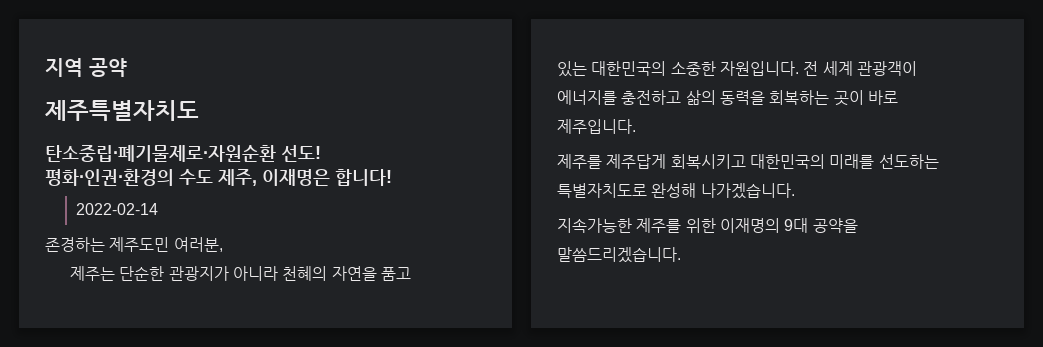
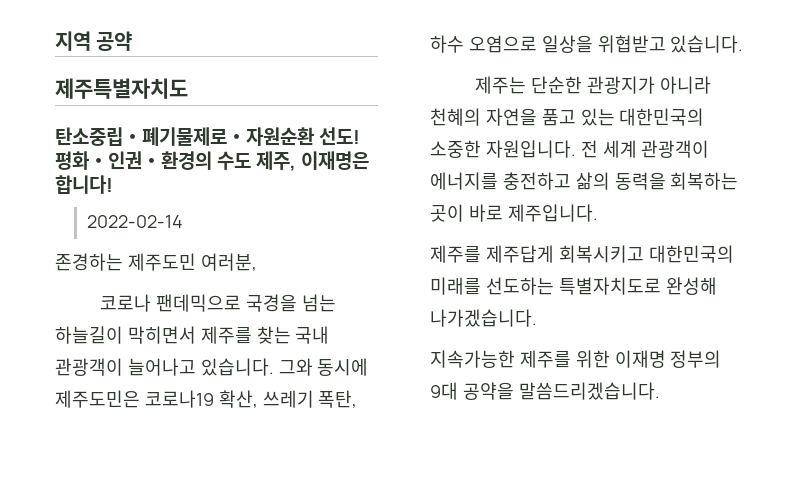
+ 코로나 팬데믹으로 국경을 넘는 하늘길이 막히면서 제주를 찾는 국내 관광객이 늘어나고 있습니다. 그와 동시에 제주도민은 코로나19 확산, 쓰레기 폭탄, 하수 오염으로 일상을 위협받고 있습니다.
- 지속가능한 제주를 위한 이재명의 9대 공약을 말씀드리겠습니다.
+ 지속가능한 제주를 위한 이재명 정부의 9대 공약을 말씀드리겠습니다.

